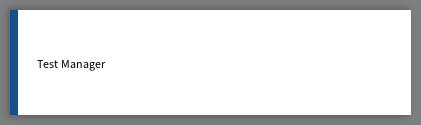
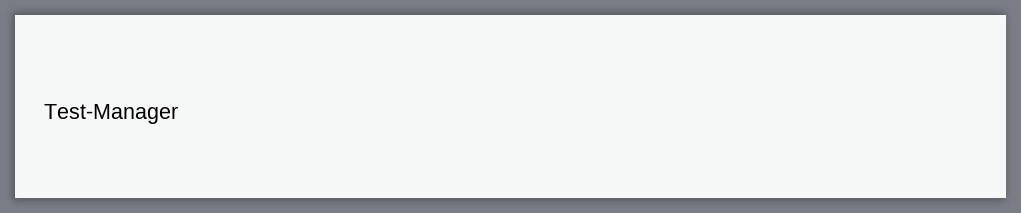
- Test Manager
+ Test-Manager

